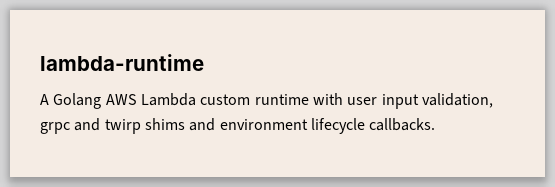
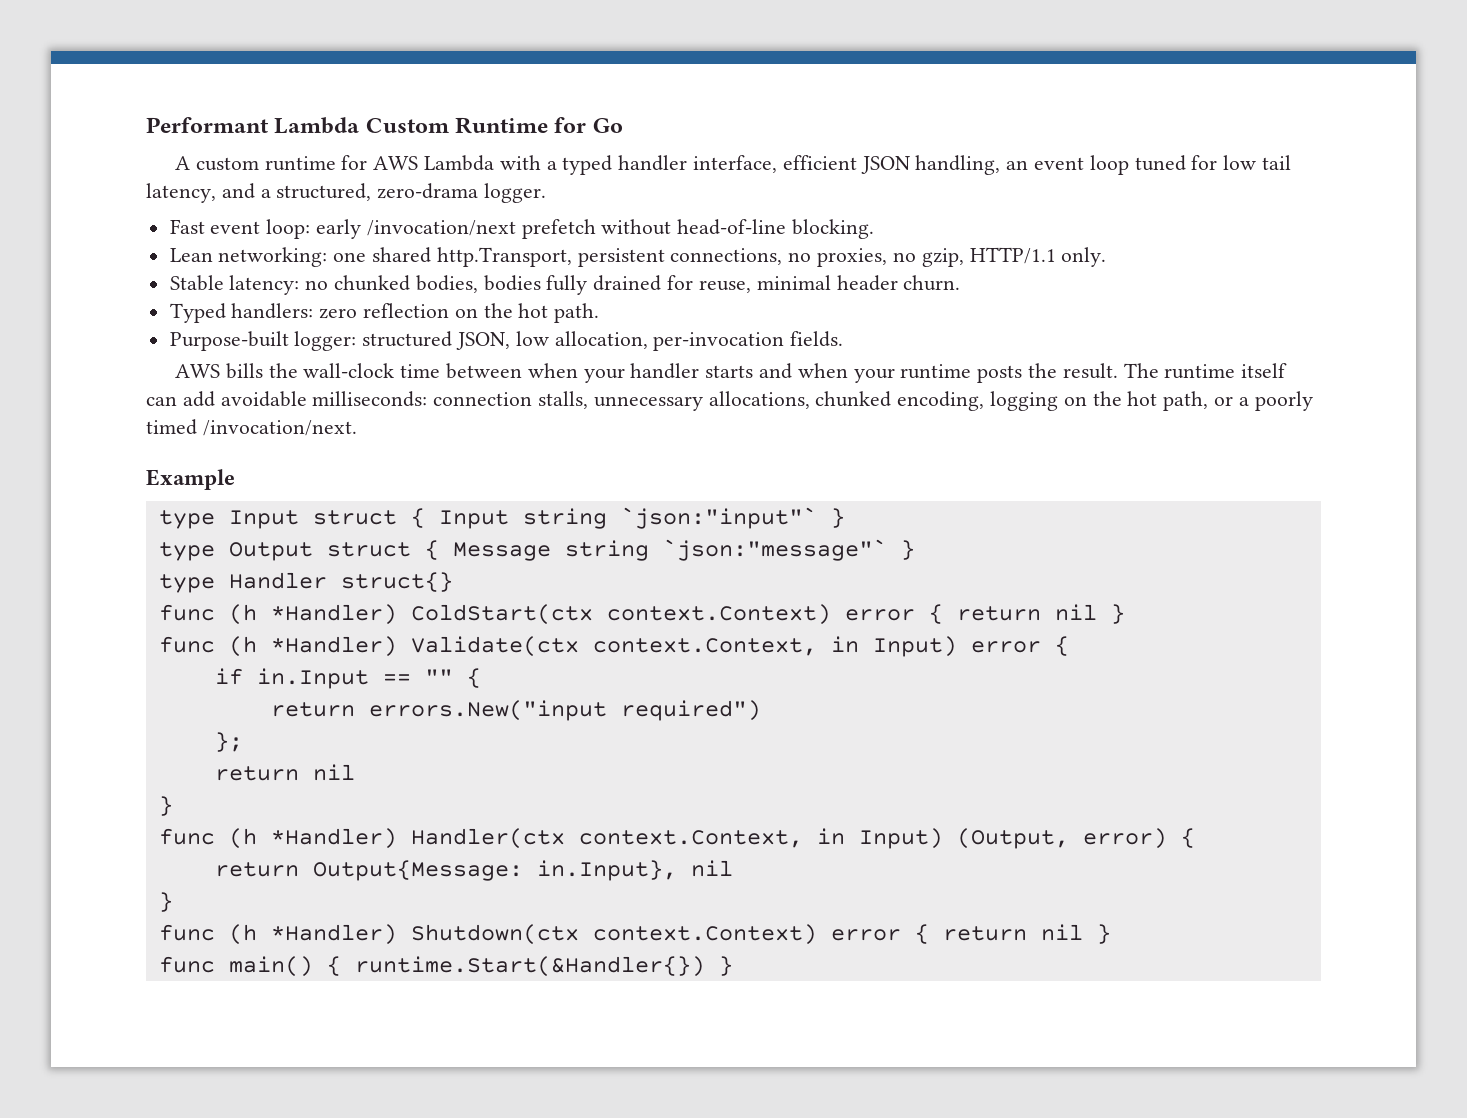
- lambda-runtime
- A Golang AWS Lambda custom runtime with user input validation, grpc and twirp shims and environment lifecycle callbacks.
+ Performant Lambda Custom Runtime for Go
+ A custom runtime for AWS Lambda with a typed handler interface, efficient JSON handling, an event loop tuned for low tail latency, and a structured, zero-drama logger.
+ Fast event loop: early /invocation/next prefetch without head-of-line blocking.
+ Lean networking: one shared http.Transport, persistent connections, no proxies, no gzip, HTTP/1.1 only.
+ Stable latency: no chunked bodies, bodies fully drained for reuse, minimal header churn.
+ Typed handlers: zero reflection on the hot path.
+ Purpose-built logger: structured JSON, low allocation, per-invocation fields.
+ AWS bills the wall-clock time between when your handler starts and when your runtime posts the result. The runtime itself can add avoidable milliseconds: connection stalls, unnecessary allocations, chunked encoding, logging on the hot path, or a poorly timed /invocation/next.
+ Example
+ type Input struct { Input string `json:"input"` }
+ type Output struct { Message string `json:"message"` }
+ type Handler struct{}
+ func (h *Handler) ColdStart(ctx context.Context) error { return nil }
+ func (h *Handler) Validate(ctx context.Context, in Input) error {
+ if in.Input == "" {
+ return errors.New("input required")
+ };
+ return nil
+ }
+ func (h *Handler) Handler(ctx context.Context, in Input) (Output, error) {
+ return Output{Message: in.Input}, nil
+ }
+ func (h *Handler) Shutdown(ctx context.Context) error { return nil }
+ func main() { runtime.Start(&Handler{}) }

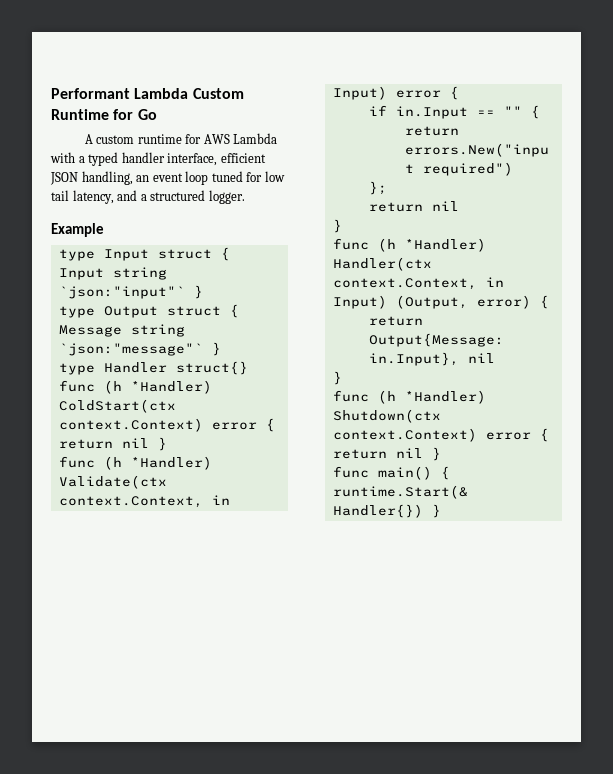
- A custom runtime for AWS Lambda with a typed handler interface, efficient JSON handling, an event loop tuned for low tail latency, and a structured, zero-drama logger.
+ A custom runtime for AWS Lambda with a typed handler interface, efficient JSON handling, an event loop tuned for low tail latency, and a structured logger.
- Fast event loop: early /invocation/next prefetch without head-of-line blocking.
- Lean networking: one shared http.Transport, persistent connections, no proxies, no gzip, HTTP/1.1 only.
- Stable latency: no chunked bodies, bodies fully drained for reuse, minimal header churn.
- Typed handlers: zero reflection on the hot path.
- Purpose-built logger: structured JSON, low allocation, per-invocation fields.
- AWS bills the wall-clock time between when your handler starts and when your runtime posts the result. The runtime itself can add avoidable milliseconds: connection stalls, unnecessary allocations, chunked encoding, logging on the hot path, or a poorly timed /invocation/next.

